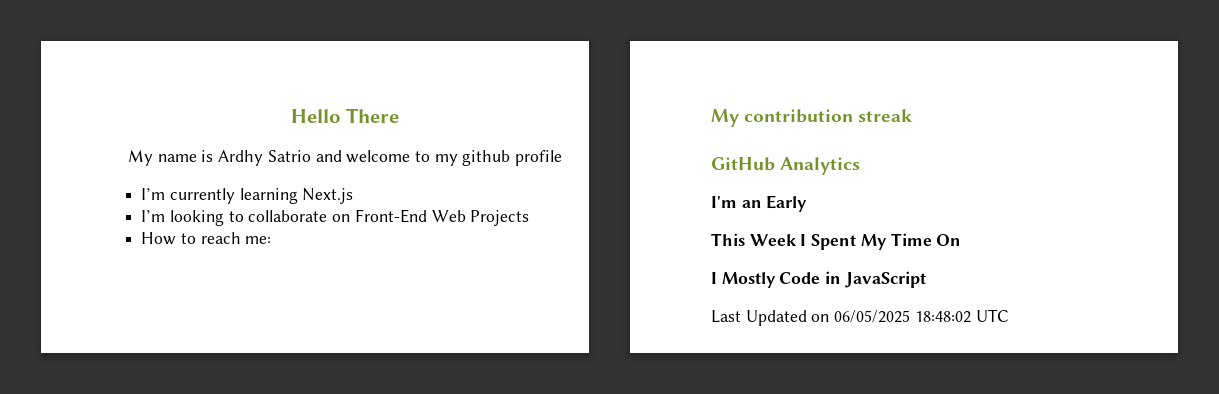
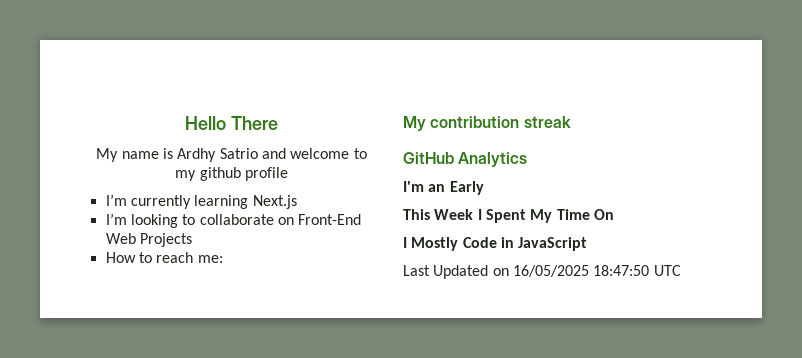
- Last Updated on 06/05/2025 18:48:02 UTC
+ Last Updated on 16/05/2025 18:47:50 UTC

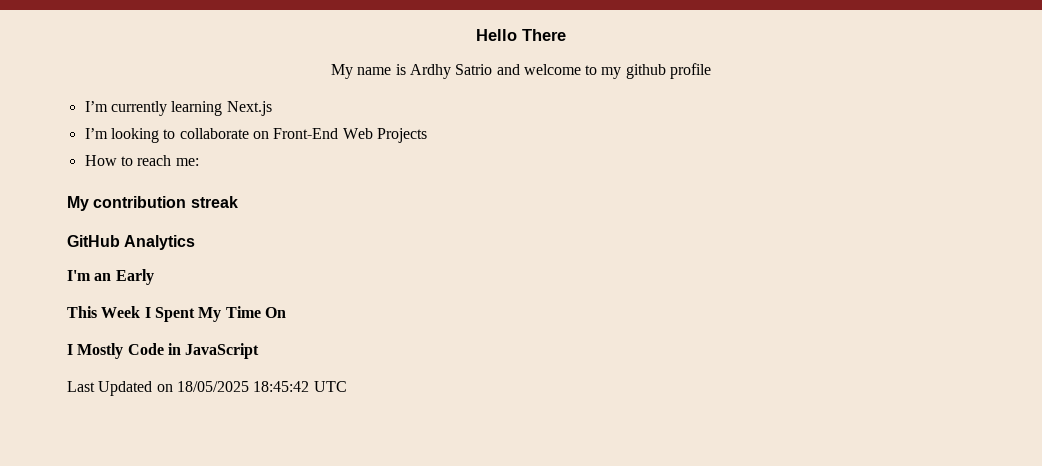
- Last Updated on 16/05/2025 18:47:50 UTC
+ Last Updated on 18/05/2025 18:45:42 UTC

